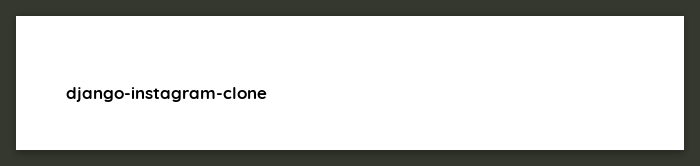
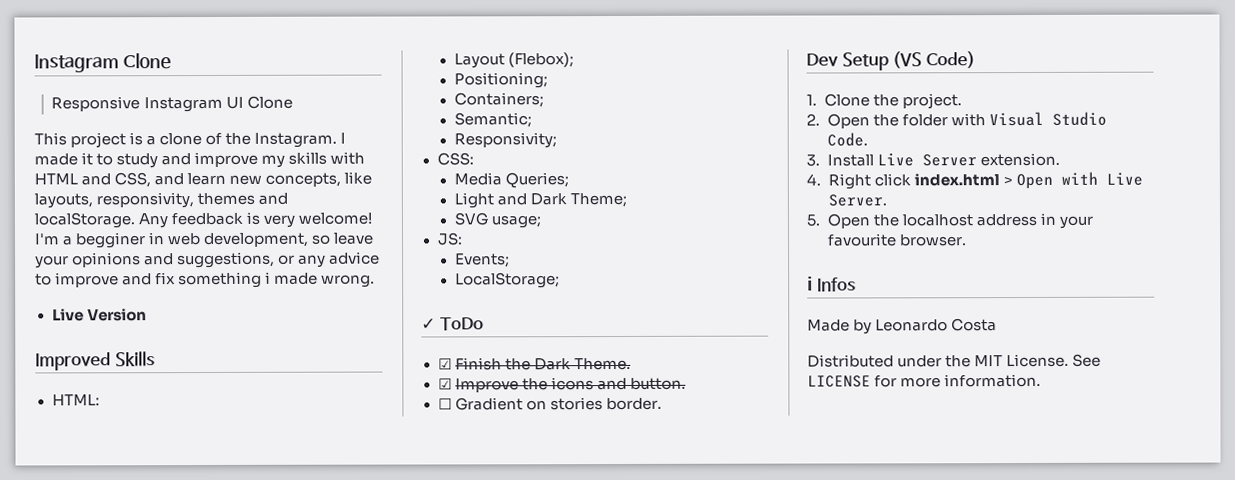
- django-instagram-clone
+ Instagram Clone
+ Responsive Instagram UI Clone
+ This project is a clone of the Instagram. I made it to study and improve my skills with HTML and CSS, and learn new concepts, like layouts, responsivity, themes and localStorage. Any feedback is very welcome! I'm a begginer in web development, so leave your opinions and suggestions, or any advice to improve and fix something i made wrong.
+ Live Version
+ Improved Skills
+ HTML:
+ Layout (Flebox);
+ Positioning;
+ Containers;
+ Semantic;
+ Responsivity;
+ CSS:
+ Media Queries;
+ Light and Dark Theme;
+ SVG usage;
+ JS:
+ Events;
+ LocalStorage;
+ ✓ ToDo
+ ☑ Finish the Dark Theme.
+ ☑ Improve the icons and button.
+ ☐ Gradient on stories border.
+ Dev Setup (VS Code)
+ 1. Clone the project.
+ 2. Open the folder with Visual Studio Code.
+ 3. Install Live Server extension.
+ 4. Right click index.html > Open with Live Server.
+ 5. Open the localhost address in your favourite browser.
+ ℹ Infos
+ Made by Leonardo Costa
+ Distributed under the MIT License. See LICENSE for more information.

